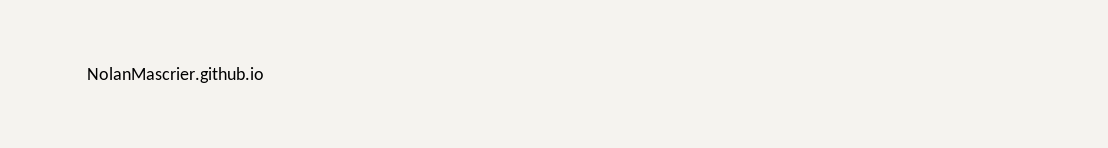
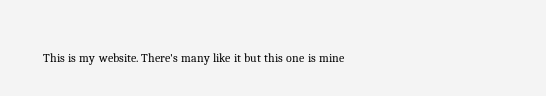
- NolanMascrier.github.io
+ This is my website. There's many like it but this one is mine

